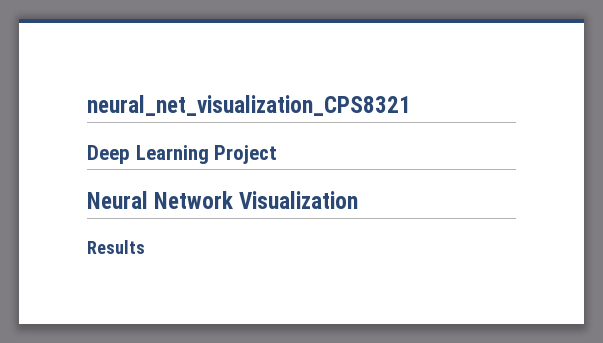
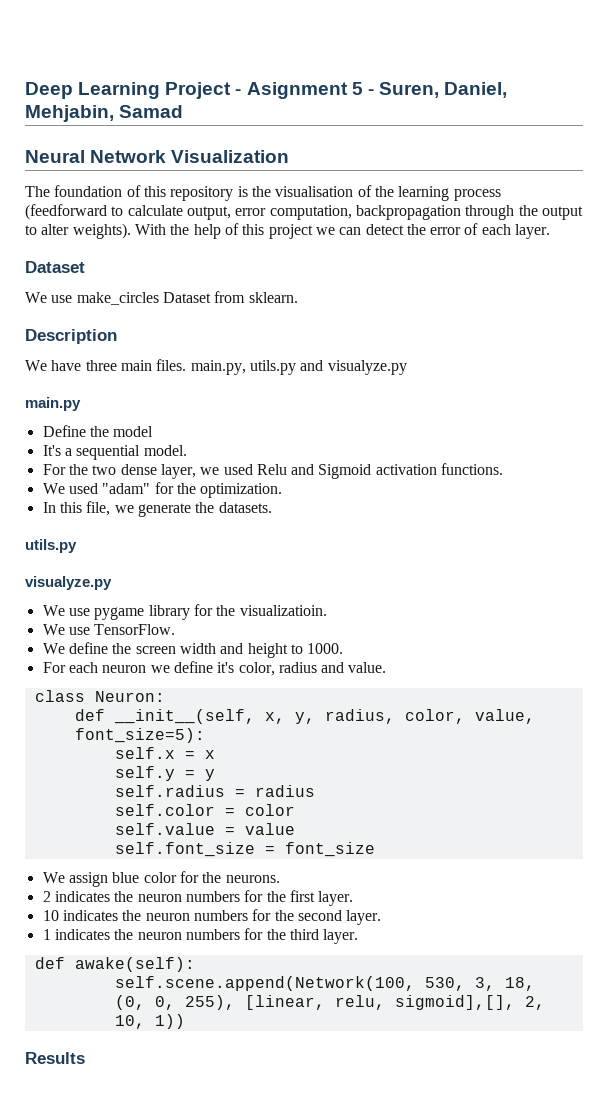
- neural_net_visualization_CPS8321
- Deep Learning Project
+ Deep Learning Project - Asignment 5 - Suren, Daniel, Mehjabin, Samad
  Neural Network Visualization
+ The foundation of this repository is the visualisation of the learning process (feedforward to calculate output, error computation, backpropagation through the output to alter weights). With the help of this project we can detect the error of each layer.
+ Dataset
+ We use make_circles Dataset from sklearn.
+ Description
+ We have three main files. main.py, utils.py and visualyze.py
+ main.py
+ Define the model
+ It's a sequential model.
+ For the two dense layer, we used Relu and Sigmoid activation functions.
+ We used "adam" for the optimization.
+ In this file, we generate the datasets.
+ utils.py
+ visualyze.py
+ We use pygame library for the visualizatioin.
+ We use TensorFlow.
+ We define the screen width and height to 1000.
+ For each neuron we define it's color, radius and value.
+ class Neuron:
+ def __init__(self, x, y, radius, color, value, font_size=5):
+ self.x = x
+ self.y = y
+ self.radius = radius
+ self.color = color
+ self.value = value
+ self.font_size = font_size
+ We assign blue color for the neurons.
+ 2 indicates the neuron numbers for the first layer.
+ 10 indicates the neuron numbers for the second layer.
+ 1 indicates the neuron numbers for the third layer.
+ def awake(self):
+ self.scene.append(Network(100, 530, 3, 18, (0, 0, 255), [linear, relu, sigmoid],[], 2, 10, 1))

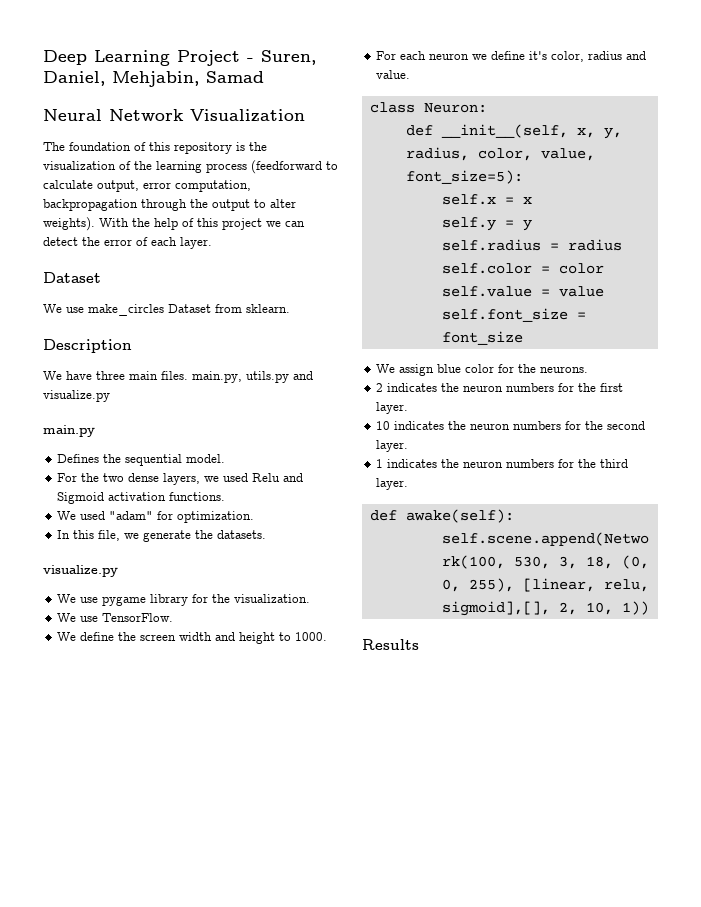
- Deep Learning Project - Asignment 5 - Suren, Daniel, Mehjabin, Samad
+ Deep Learning Project - Suren, Daniel, Mehjabin, Samad
- The foundation of this repository is the visualisation of the learning process (feedforward to calculate output, error computation, backpropagation through the output to alter weights).
+ The foundation of this repository is the visualization of the learning process (feedforward to calculate output, error computation, backpropagation through the output to alter weights).
- We have three main files. main.py, utils.py and visualyze.py
+ We have three main files. main.py, utils.py and visualize.py
- Define the model
- It's a sequential model.
+ Defines the sequential model.
- For the two dense layer, we used Relu and Sigmoid activation functions.
+ For the two dense layers, we used Relu and Sigmoid activation functions.
- We used "adam" for the optimization.
+ We used "adam" for optimization.
  In this file, we generate the datasets.
- utils.py
- visualyze.py
+ visualize.py
- We use pygame library for the visualizatioin.
+ We use pygame library for the visualization.

